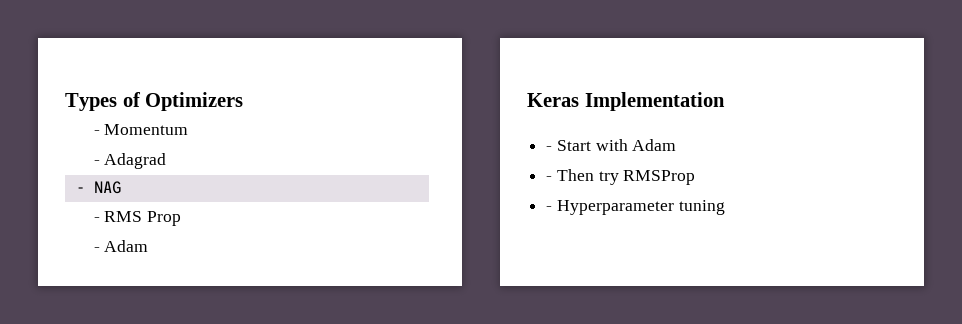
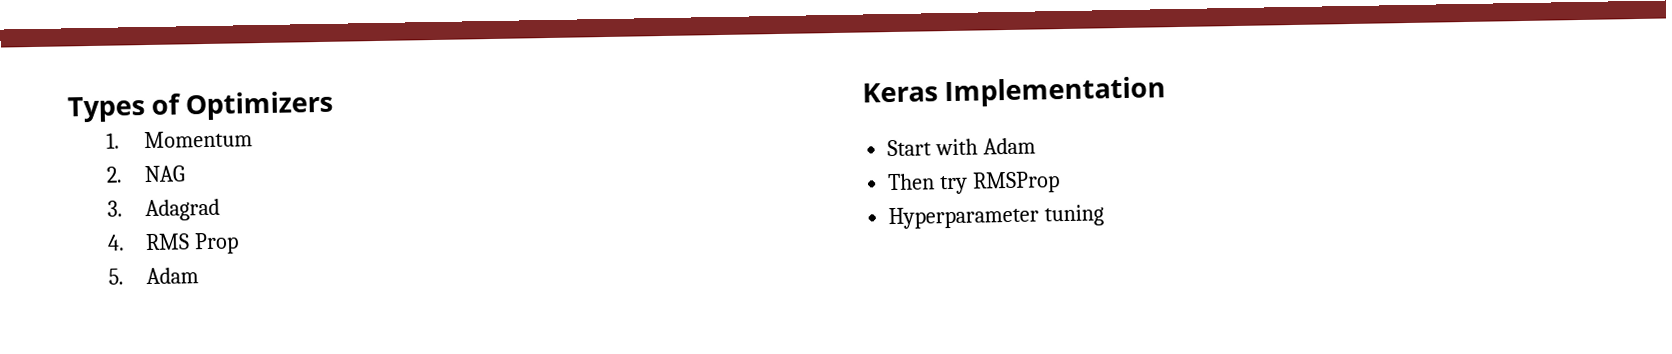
- - Momentum
+ 1. Momentum
- - Adagrad
- - NAG
- - RMS Prop
+ 2. NAG
+ 3. Adagrad
+ 4. RMS Prop
- - Adam
+ 5. Adam
- - Start with Adam
+ Start with Adam
- - Then try RMSProp
+ Then try RMSProp
- - Hyperparameter tuning
+ Hyperparameter tuning

